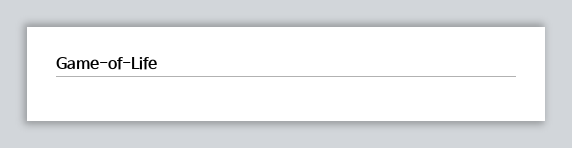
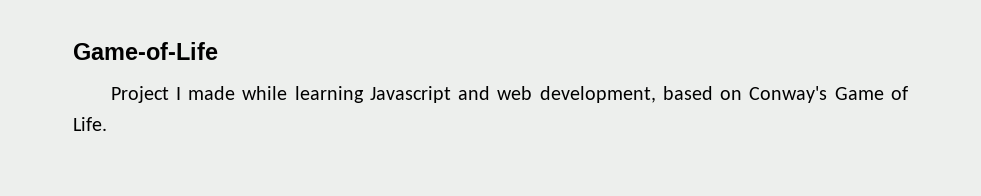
+ Project I made while learning Javascript and web development, based on Conway's Game of Life.

